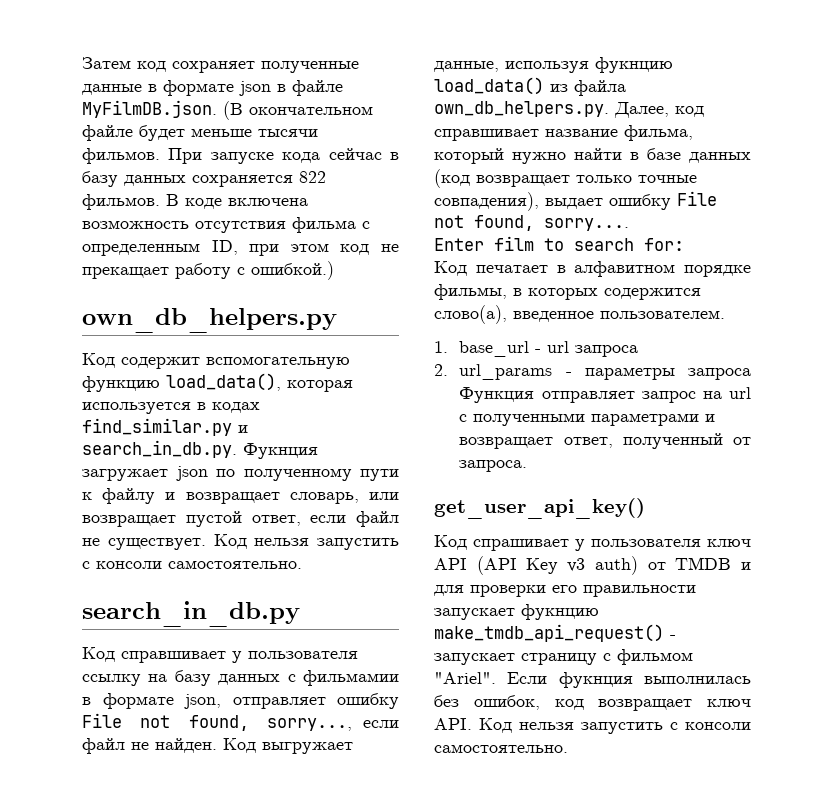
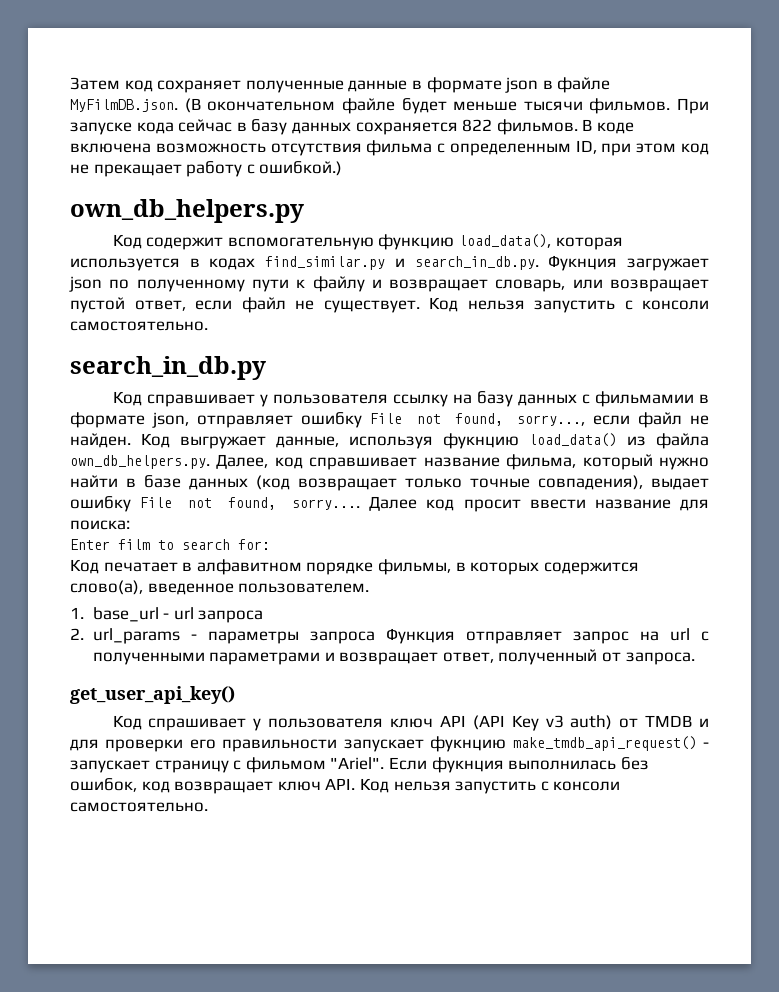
+ Далее код просит ввести название для поиска:

